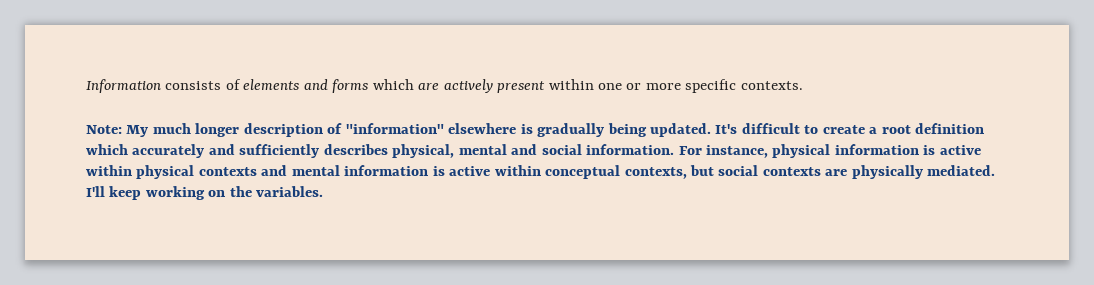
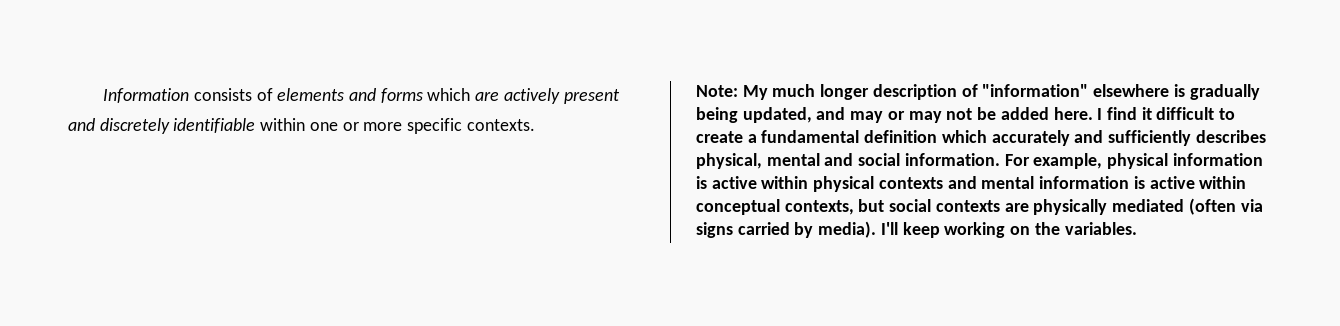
- Information consists of elements and forms which are actively present within one or more specific contexts.
+ Information consists of elements and forms which are actively present and discretely identifiable within one or more specific contexts.
- Note: My much longer description of "information" elsewhere is gradually being updated. It's difficult to create a root definition which accurately and sufficiently describes physical, mental and social information.
+ Note: My much longer description of "information" elsewhere is gradually being updated, and may or may not be added here. I find it difficult to create a fundamental definition which accurately and sufficiently describes physical, mental and social information.
- For instance, physical information is active within physical contexts and mental information is active within conceptual contexts, but social contexts are physically mediated.
+ For example, physical information is active within physical contexts and mental information is active within conceptual contexts, but social contexts are physically mediated (often via signs carried by media).

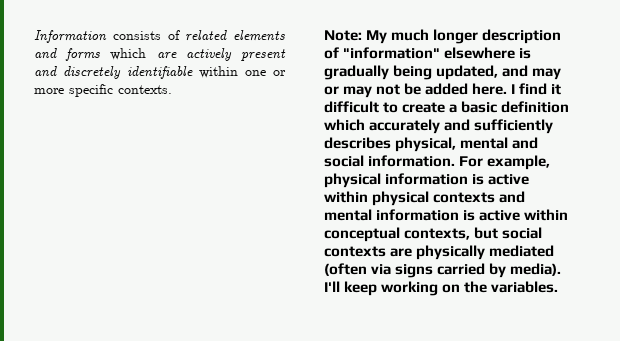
- Information consists of elements and forms which are actively present and discretely identifiable within one or more specific contexts.
+ Information consists of related elements and forms which are actively present and discretely identifiable within one or more specific contexts.
- I find it difficult to create a fundamental definition which accurately and sufficiently describes physical, mental and social information.
+ I find it difficult to create a basic definition which accurately and sufficiently describes physical, mental and social information.

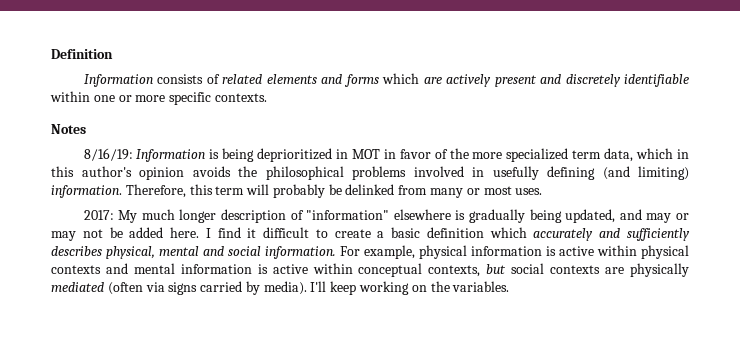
+ Definition
- Note: My much longer description of "information" elsewhere is gradually being updated, and may or may not be added here.
+ Notes
+ 8/16/19: Information is being deprioritized in MOT in favor of the more specialized term data, which in this author's opinion avoids the philosophical problems involved in usefully defining (and limiting) information. Therefore, this term will probably be delinked from many or most uses.
+ 2017: My much longer description of "information" elsewhere is gradually being updated, and may or may not be added here.

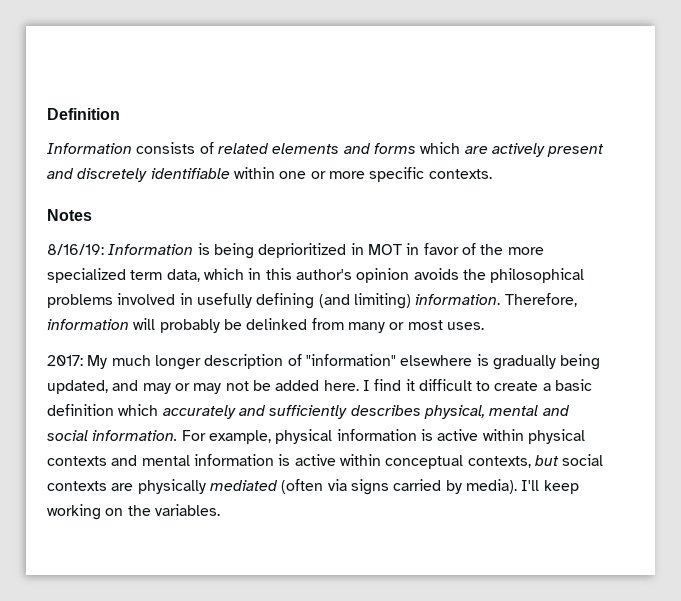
- Therefore, this term will probably be delinked from many or most uses.
+ Therefore, information will probably be delinked from many or most uses.

